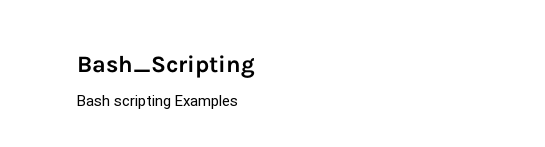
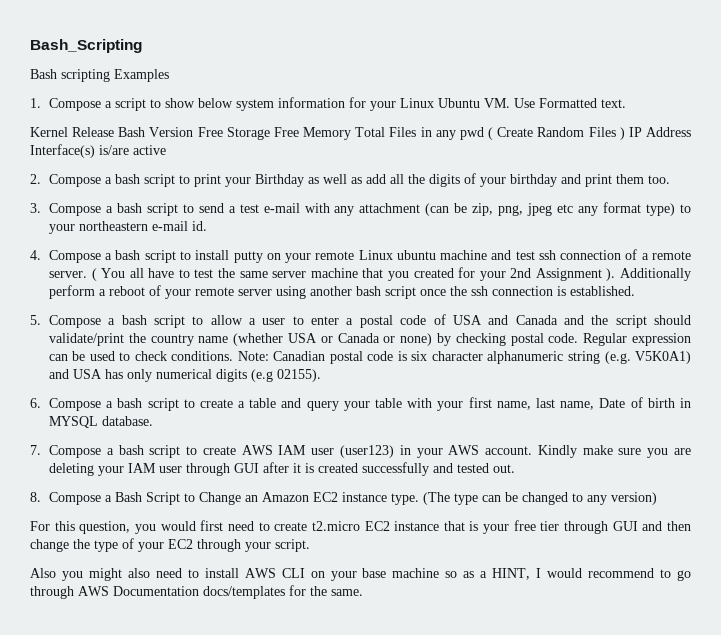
+ 1. Compose a script to show below system information for your Linux Ubuntu VM. Use Formatted text.
+ Kernel Release Bash Version Free Storage Free Memory Total Files in any pwd ( Create Random Files ) IP Address Interface(s) is/are active
+ 2. Compose a bash script to print your Birthday as well as add all the digits of your birthday and print them too.
+ 3. Compose a bash script to send a test e-mail with any attachment (can be zip, png, jpeg etc any format type) to your northeastern e-mail id.
+ 4. Compose a bash script to install putty on your remote Linux ubuntu machine and test ssh connection of a remote server. ( You all have to test the same server machine that you created for your 2nd Assignment ). Additionally perform a reboot of your remote server using another bash script once the ssh connection is established.
+ 5. Compose a bash script to allow a user to enter a postal code of USA and Canada and the script should validate/print the country name (whether USA or Canada or none) by checking postal code. Regular expression can be used to check conditions. Note: Canadian postal code is six character alphanumeric string (e.g. V5K0A1) and USA has only numerical digits (e.g 02155).
+ 6. Compose a bash script to create a table and query your table with your first name, last name, Date of birth in MYSQL database.
+ 7. Compose a bash script to create AWS IAM user (user123) in your AWS account. Kindly make sure you are deleting your IAM user through GUI after it is created successfully and tested out.
+ 8. Compose a Bash Script to Change an Amazon EC2 instance type. (The type can be changed to any version)
+ For this question, you would first need to create t2.micro EC2 instance that is your free tier through GUI and then change the type of your EC2 through your script.
+ Also you might also need to install AWS CLI on your base machine so as a HINT, I would recommend to go through AWS Documentation docs/templates for the same.

